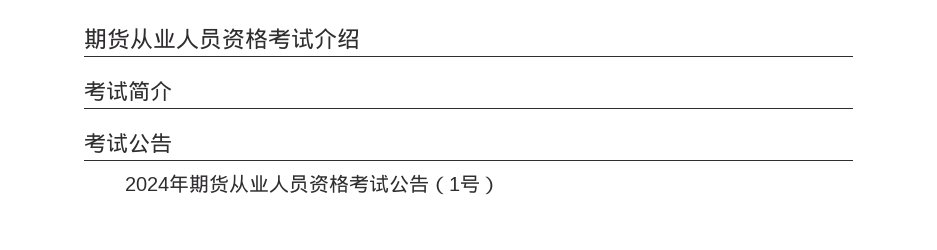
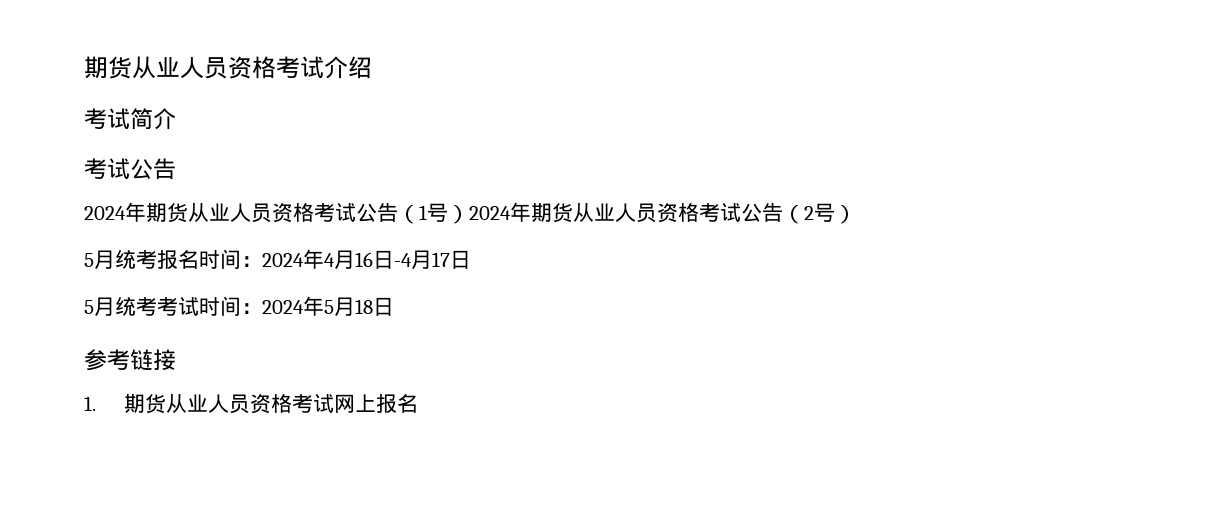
- 2024年期货从业人员资格考试公告（1号）
+ 2024年期货从业人员资格考试公告（1号）2024年期货从业人员资格考试公告（2号）
+ 5月统考报名时间：2024年4月16日-4月17日
+ 5月统考考试时间：2024年5月18日
+ 参考链接
+ 1.期货从业人员资格考试网上报名

